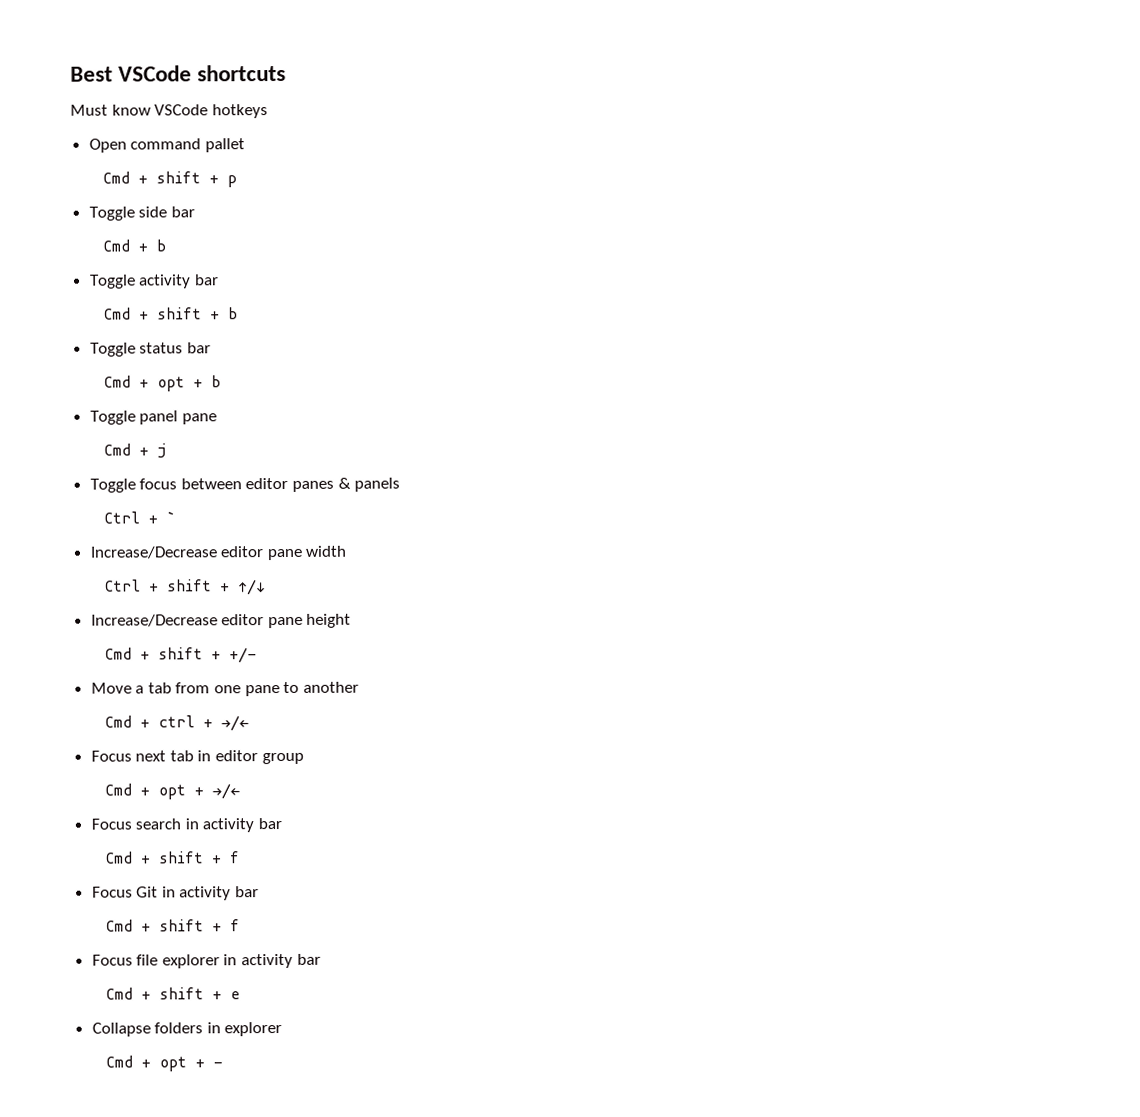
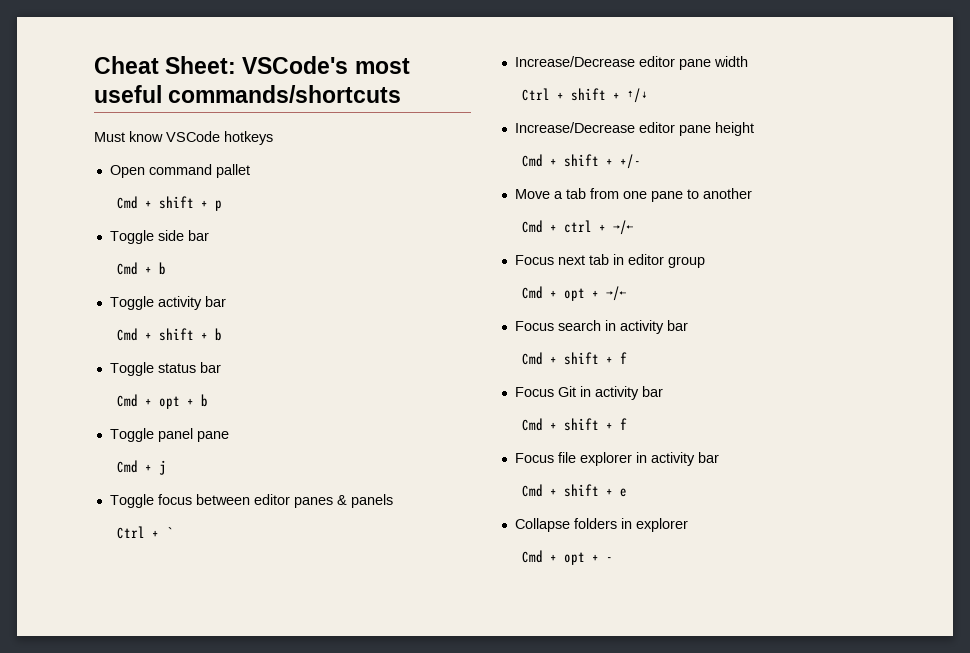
- Best VSCode shortcuts
+ Cheat Sheet: VSCode's most useful commands/shortcuts

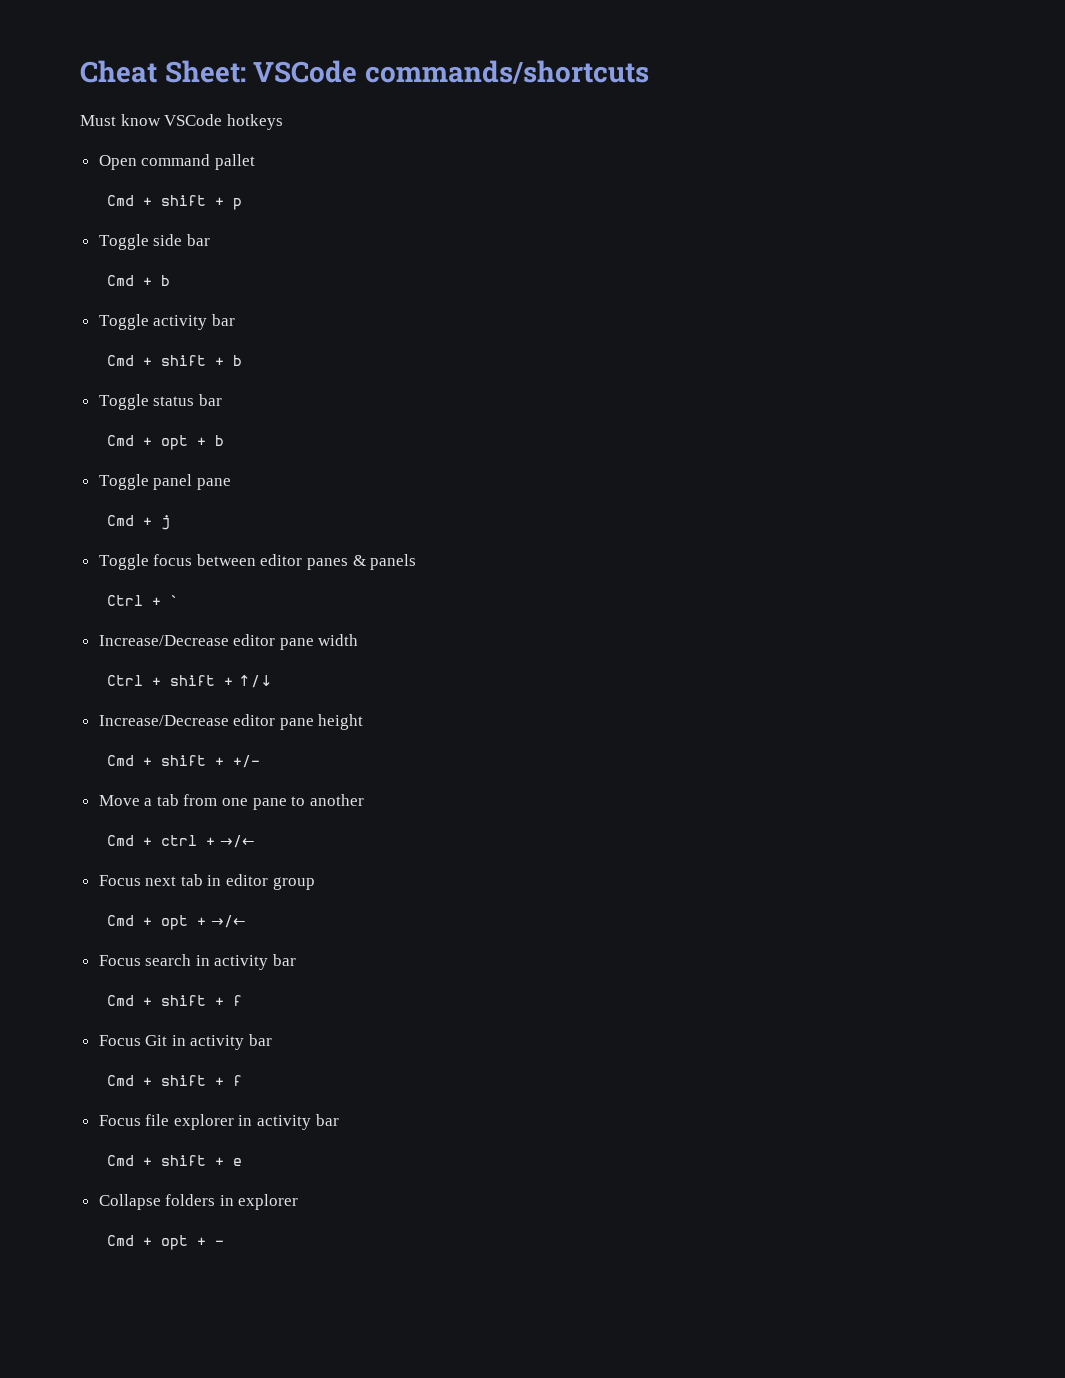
- Cheat Sheet: VSCode's most useful commands/shortcuts
+ Cheat Sheet: VSCode commands/shortcuts

